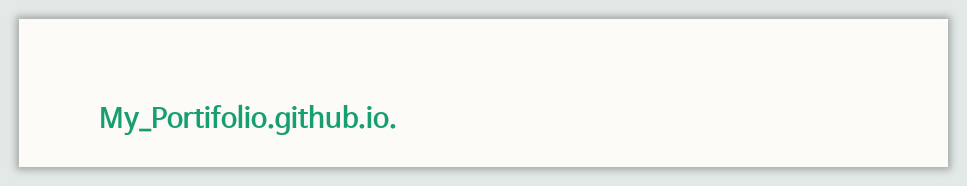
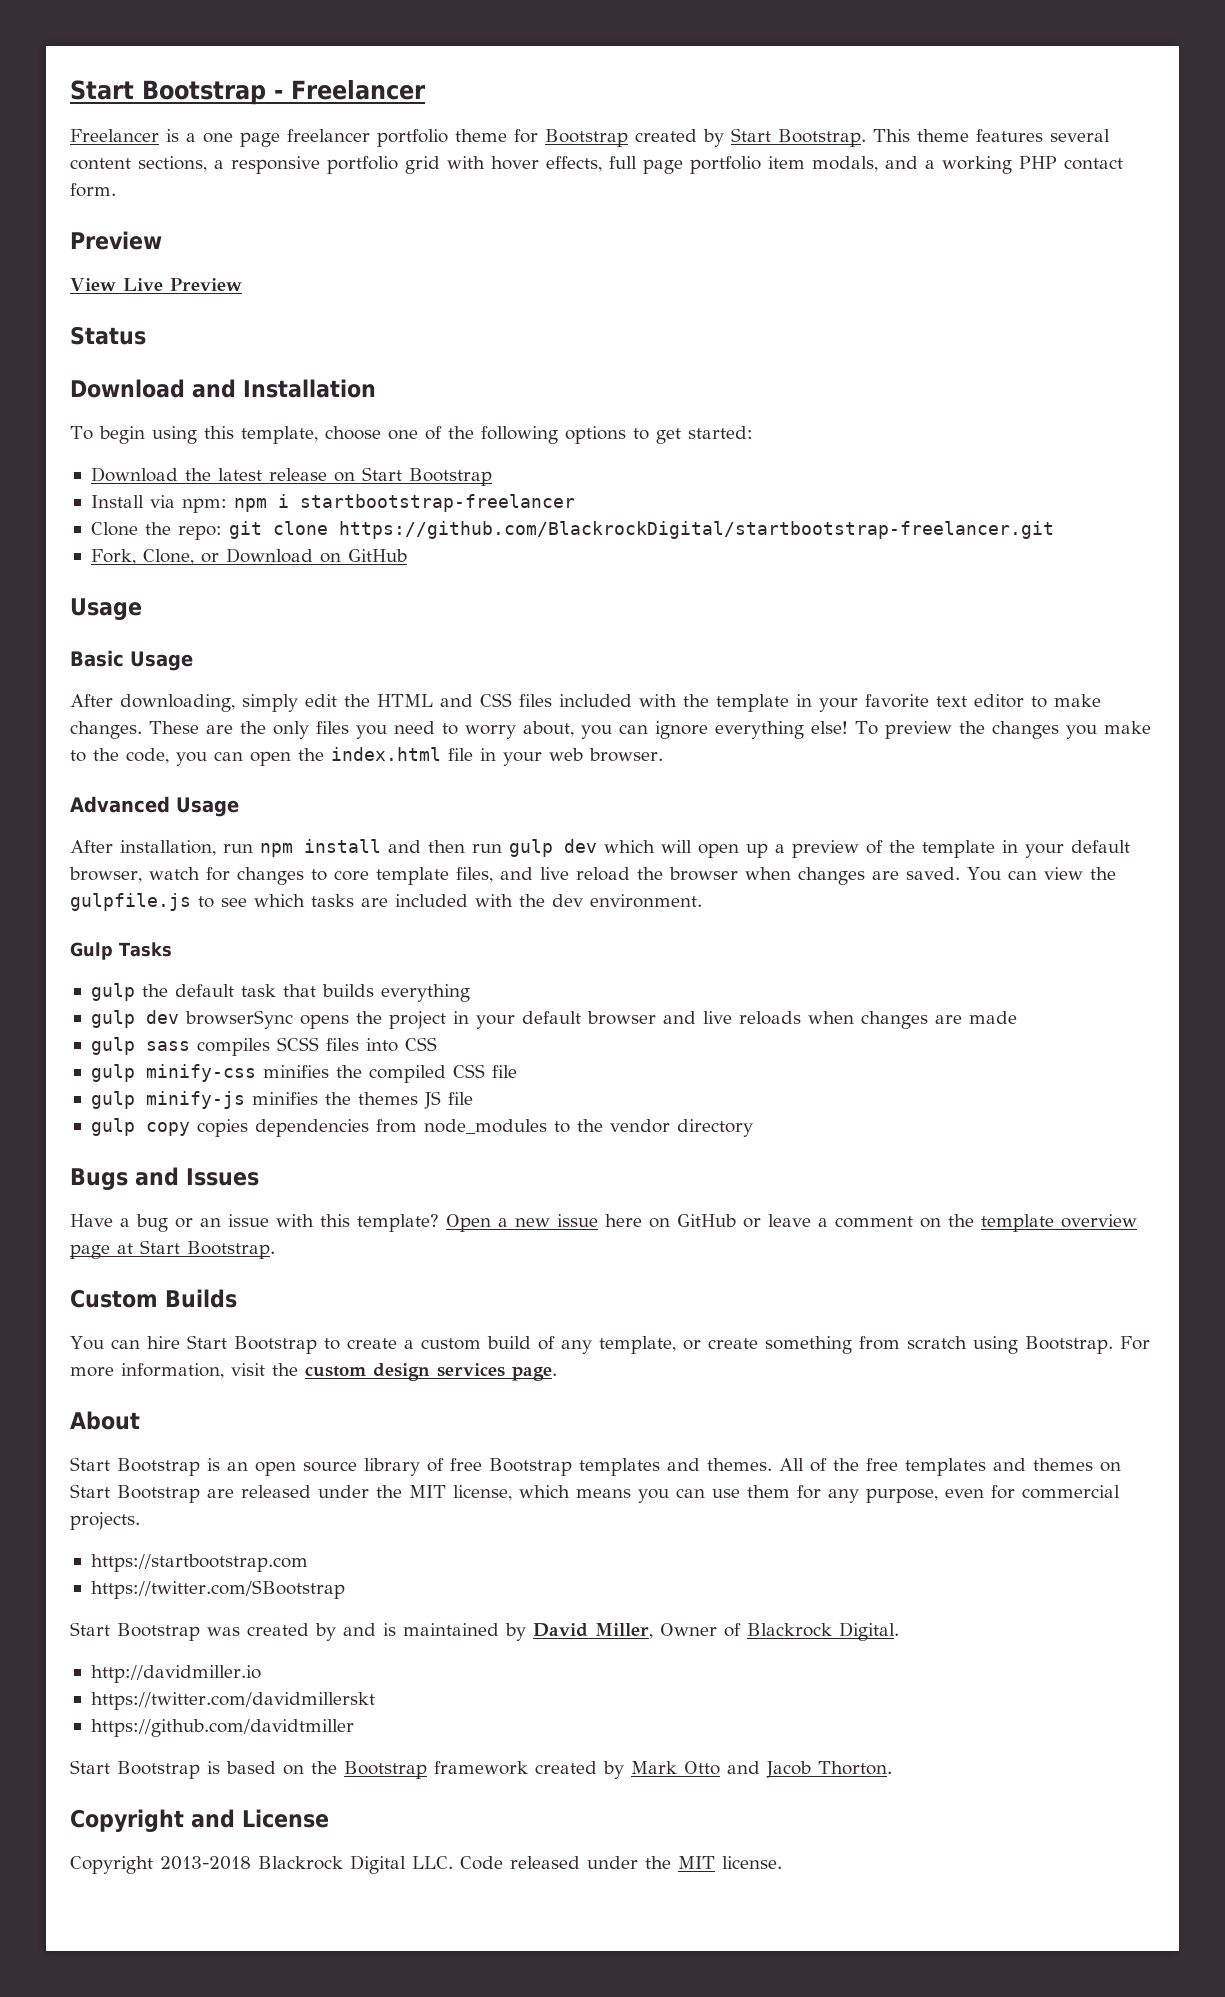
- My_Portifolio.github.io.
+ Start Bootstrap - Freelancer
+ Freelancer is a one page freelancer portfolio theme for Bootstrap created by Start Bootstrap. This theme features several content sections, a responsive portfolio grid with hover effects, full page portfolio item modals, and a working PHP contact form.
+ Preview
+ View Live Preview
+ Status
+ Download and Installation
+ To begin using this template, choose one of the following options to get started:
+ Download the latest release on Start Bootstrap
+ Install via npm: npm i startbootstrap-freelancer
+ Clone the repo: git clone https://github.com/BlackrockDigital/startbootstrap-freelancer.git
+ Fork, Clone, or Download on GitHub
+ Usage
+ Basic Usage
+ After downloading, simply edit the HTML and CSS files included with the template in your favorite text editor to make changes. These are the only files you need to worry about, you can ignore everything else! To preview the changes you make to the code, you can open the index.html file in your web browser.
+ Advanced Usage
+ After installation, run npm install and then run gulp dev which will open up a preview of the template in your default browser, watch for changes to core template files, and live reload the browser when changes are saved. You can view the gulpfile.js to see which tasks are included with the dev environment.
+ Gulp Tasks
+ gulp the default task that builds everything
+ gulp dev browserSync opens the project in your default browser and live reloads when changes are made
+ gulp sass compiles SCSS files into CSS
+ gulp minify-css minifies the compiled CSS file
+ gulp minify-js minifies the themes JS file
+ gulp copy copies dependencies from node_modules to the vendor directory
+ Bugs and Issues
+ Have a bug or an issue with this template? Open a new issue here on GitHub or leave a comment on the template overview page at Start Bootstrap.
+ Custom Builds
+ You can hire Start Bootstrap to create a custom build of any template, or create something from scratch using Bootstrap. For more information, visit the custom design services page.
+ About
+ Start Bootstrap is an open source library of free Bootstrap templates and themes. All of the free templates and themes on Start Bootstrap are released under the MIT license, which means you can use them for any purpose, even for commercial projects.
+ https://startbootstrap.com
+ https://twitter.com/SBootstrap
+ Start Bootstrap was created by and is maintained by David Miller, Owner of Blackrock Digital.
+ http://davidmiller.io
+ https://twitter.com/davidmillerskt
+ https://github.com/davidtmiller
+ Start Bootstrap is based on the Bootstrap framework created by Mark Otto and Jacob Thorton.
+ Copyright and License
+ Copyright 2013-2018 Blackrock Digital LLC. Code released under the MIT license.

